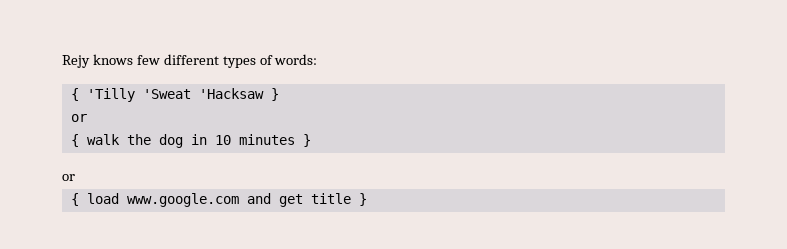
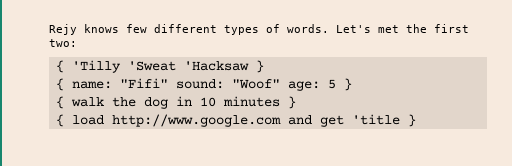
- Rejy knows few different types of words:
+ Rejy knows few different types of words. Let's met the first two:
  { 'Tilly 'Sweat 'Hacksaw }
- or
+ { name: "Fifi" sound: "Woof" age: 5 }
  { walk the dog in 10 minutes }
- or
- { load www.google.com and get title }
+ { load http://www.google.com and get 'title }

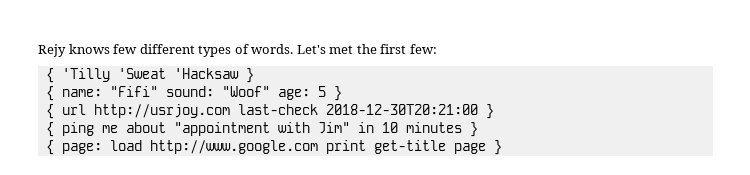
- Let's met the first two:
+ Let's met the first few:
- { walk the dog in 10 minutes }
+ { url http://usrjoy.com last-check 2018-12-30T20:21:00 }
+ { ping me about "appointment with Jim" in 10 minutes }
- { load http://www.google.com and get 'title }
+ { page: load http://www.google.com print get-title page }

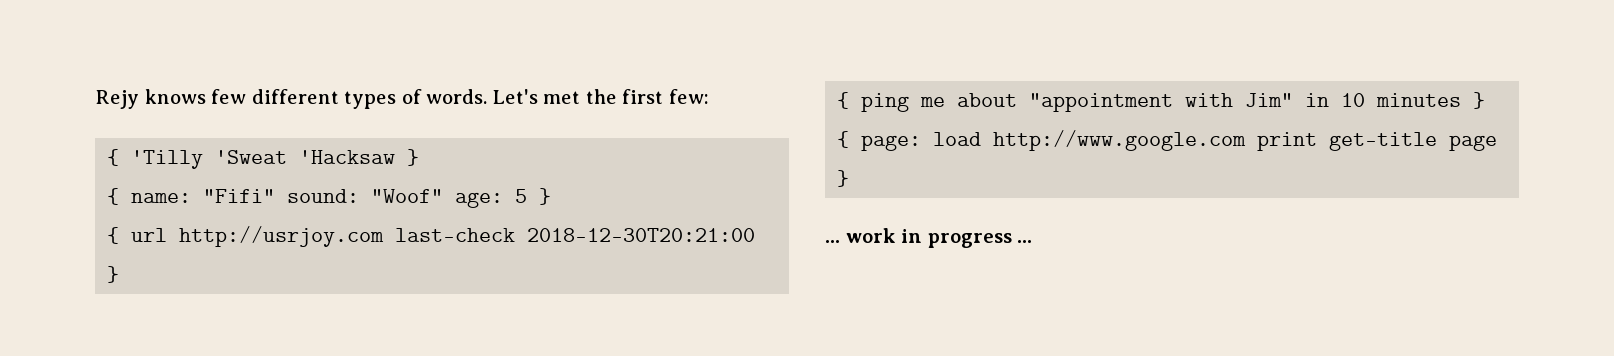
+ ... work in progress ...

